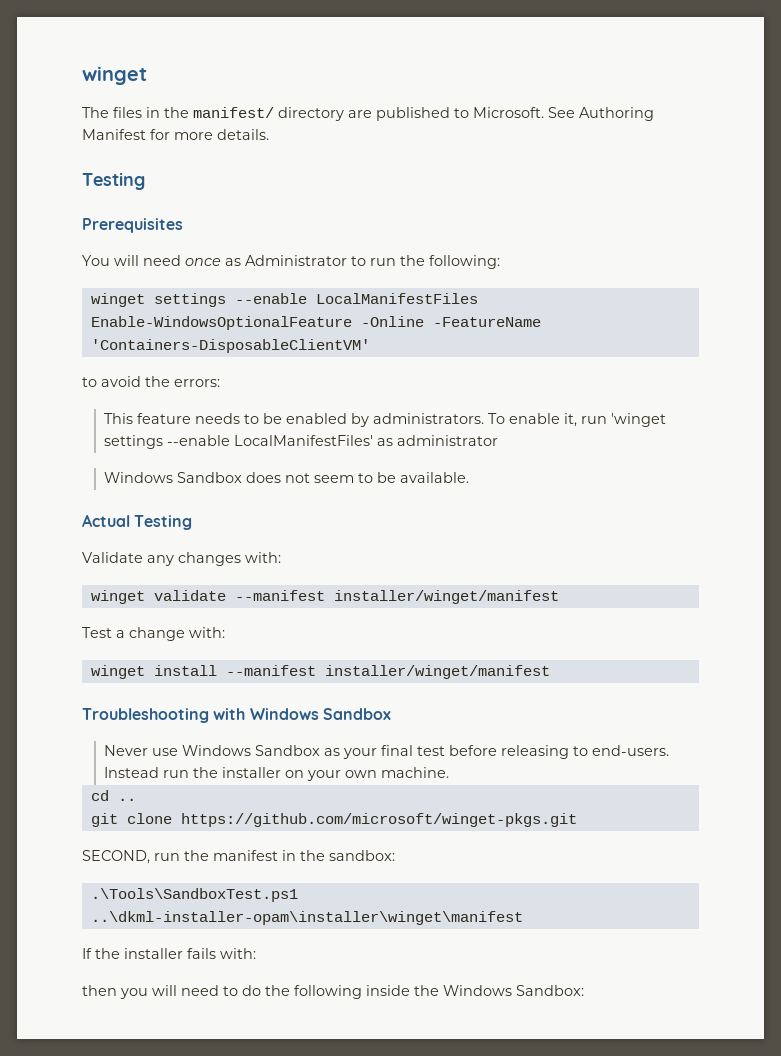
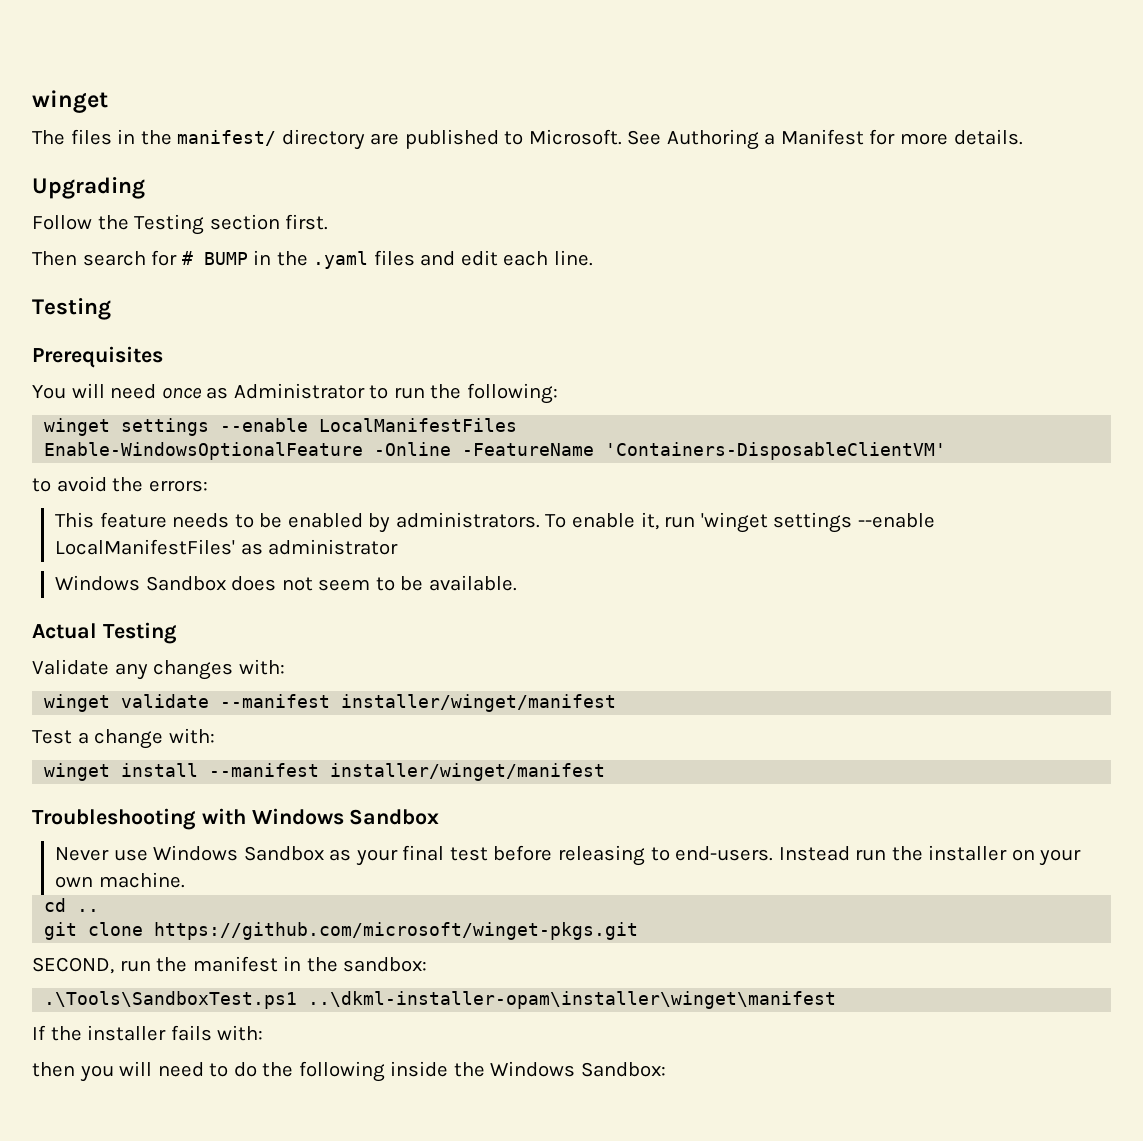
- See Authoring Manifest for more details.
+ See Authoring a Manifest for more details.
+ Upgrading
+ Follow the Testing section first.
+ Then search for # BUMP in the .yaml files and edit each line.

